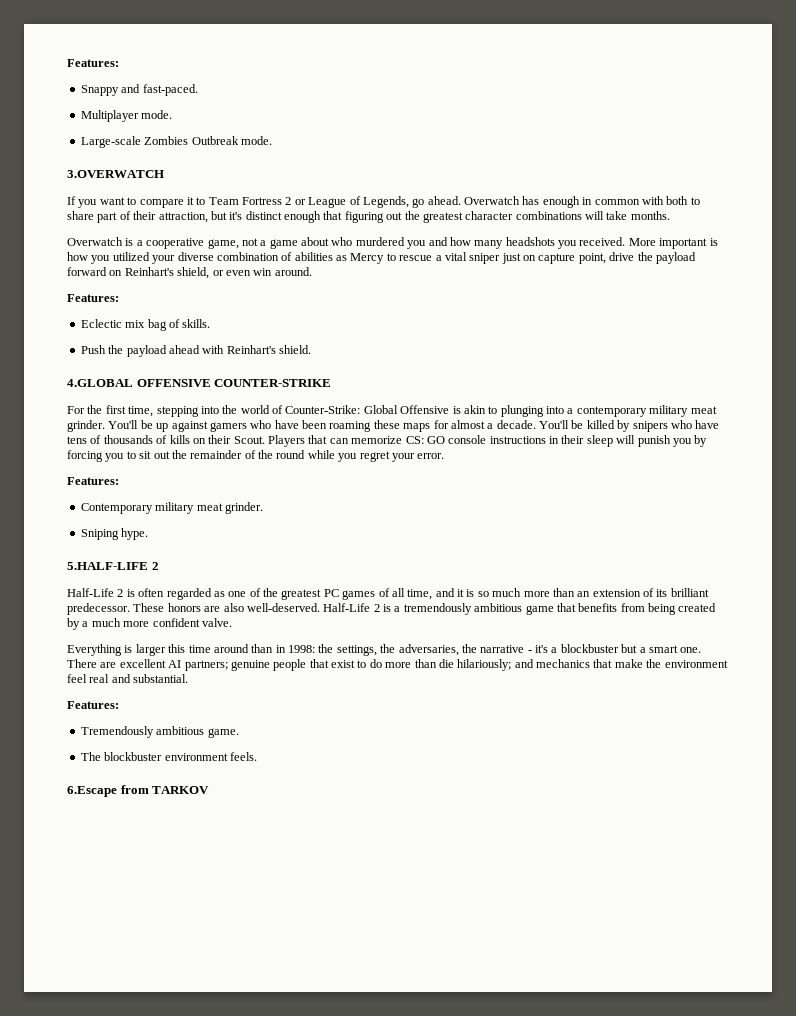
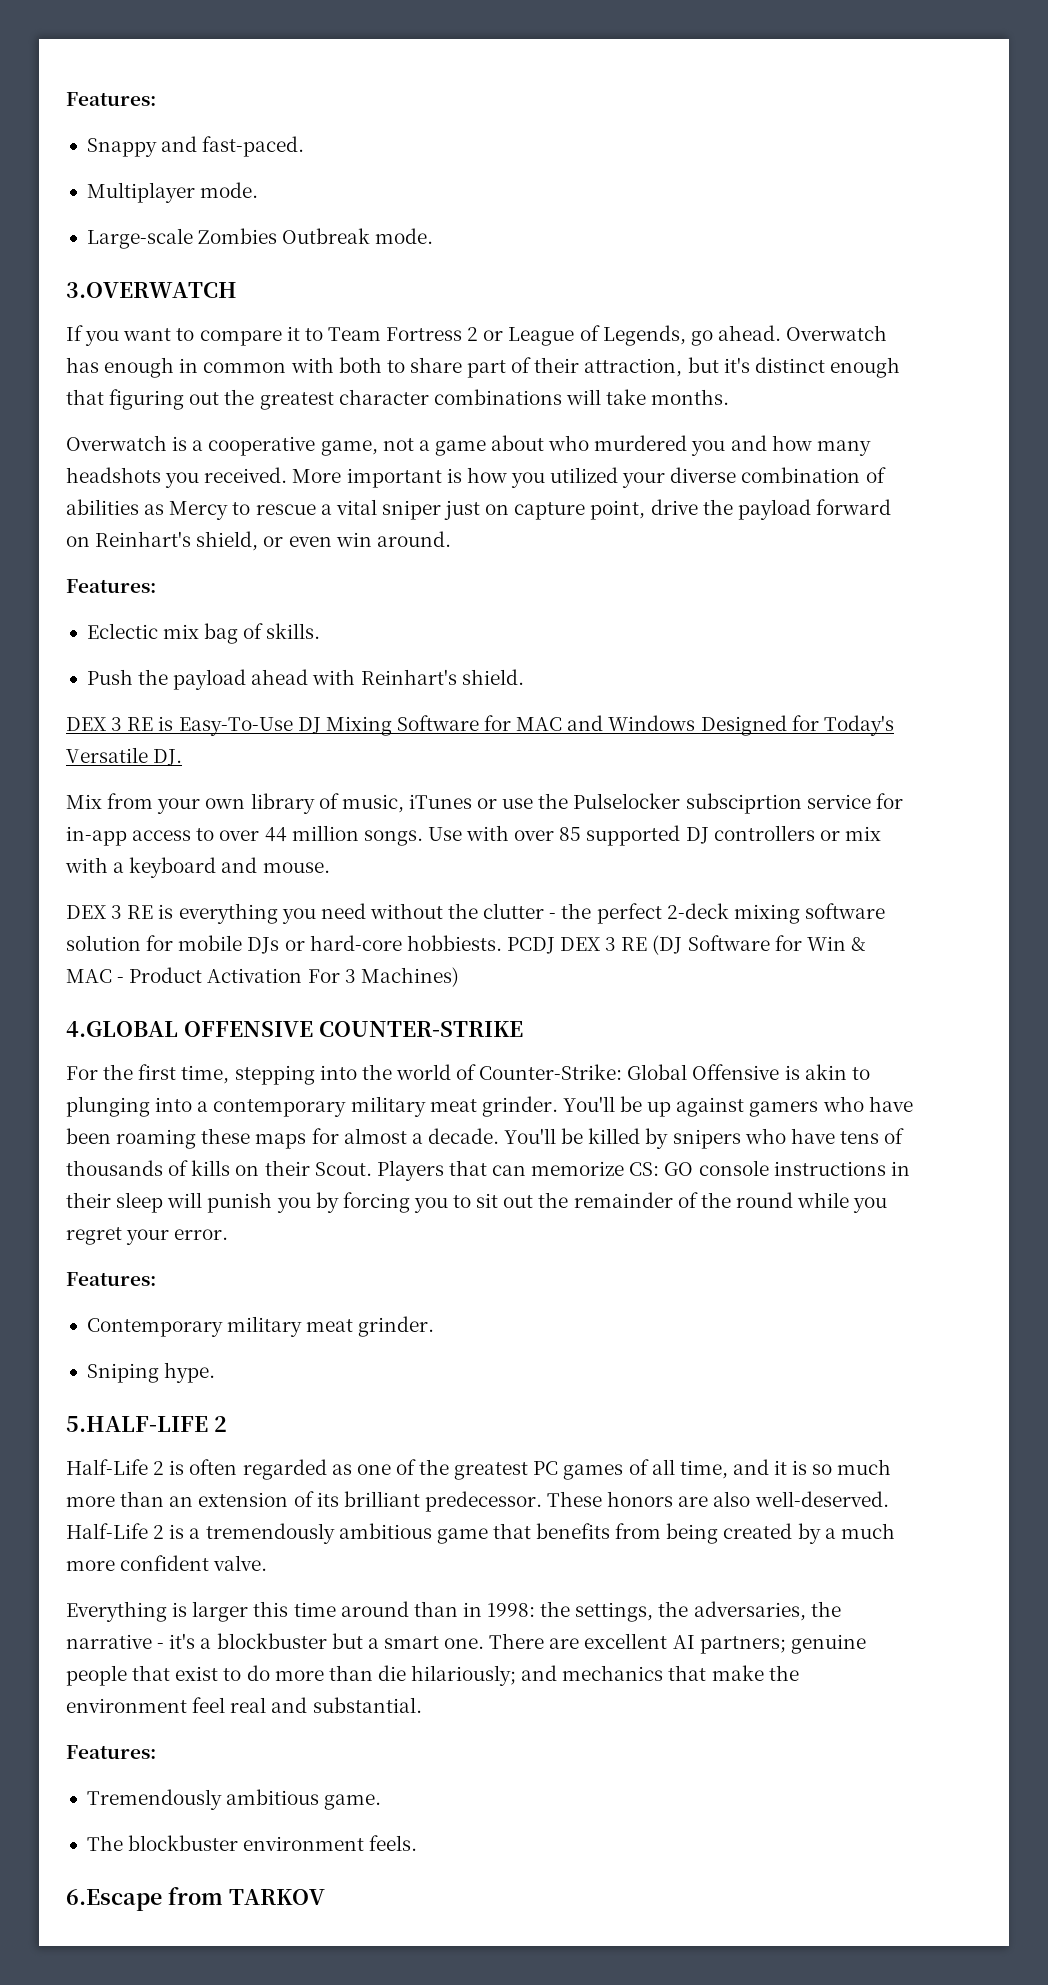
+ DEX 3 RE is Easy-To-Use DJ Mixing Software for MAC and Windows Designed for Today's Versatile DJ.
+ Mix from your own library of music, iTunes or use the Pulselocker subsciprtion service for in-app access to over 44 million songs. Use with over 85 supported DJ controllers or mix with a keyboard and mouse.
+ DEX 3 RE is everything you need without the clutter - the perfect 2-deck mixing software solution for mobile DJs or hard-core hobbiests. PCDJ DEX 3 RE (DJ Software for Win & MAC - Product Activation For 3 Machines)

